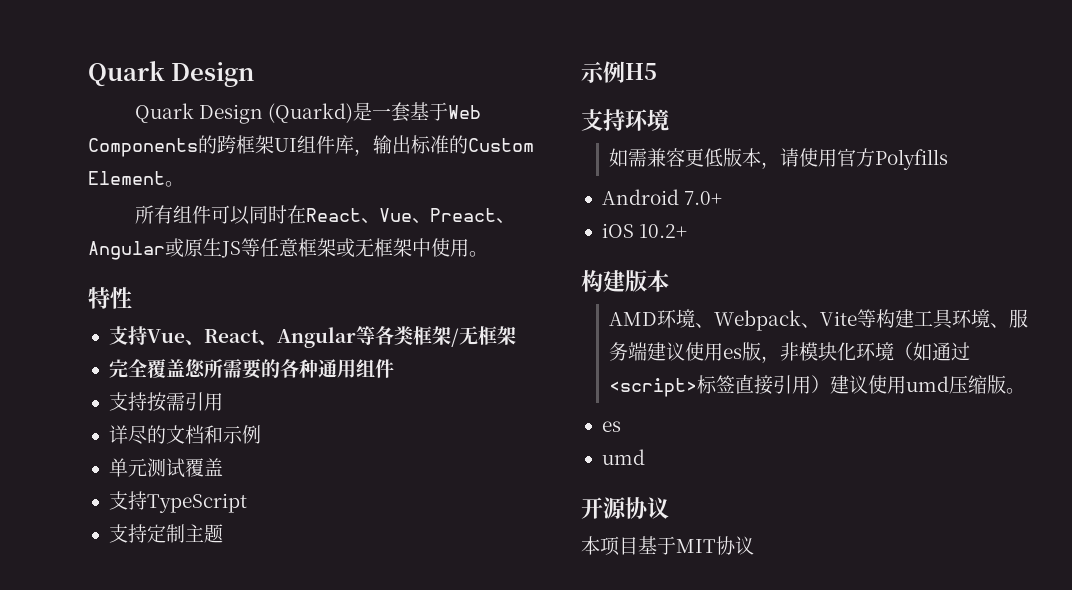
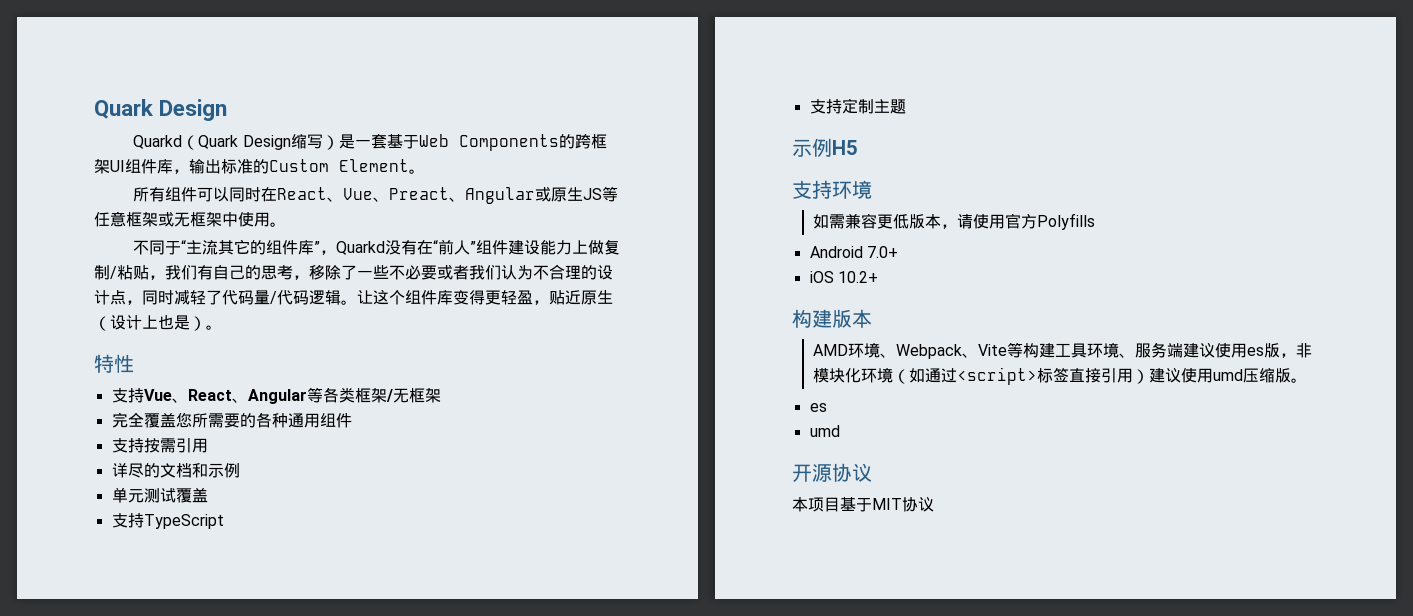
- Quark Design (Quarkd)是一套基于Web Components的跨框架UI组件库，输出标准的Custom Element。
+ Quarkd（Quark Design缩写）是一套基于Web Components的跨框架UI组件库，输出标准的Custom Element。
+ 不同于“主流其它的组件库”，Quarkd没有在“前人”组件建设能力上做复制/粘贴，我们有自己的思考，移除了一些不必要或者我们认为不合理的设计点，同时减轻了代码量/代码逻辑。让这个组件库变得更轻盈，贴近原生（设计上也是）。

